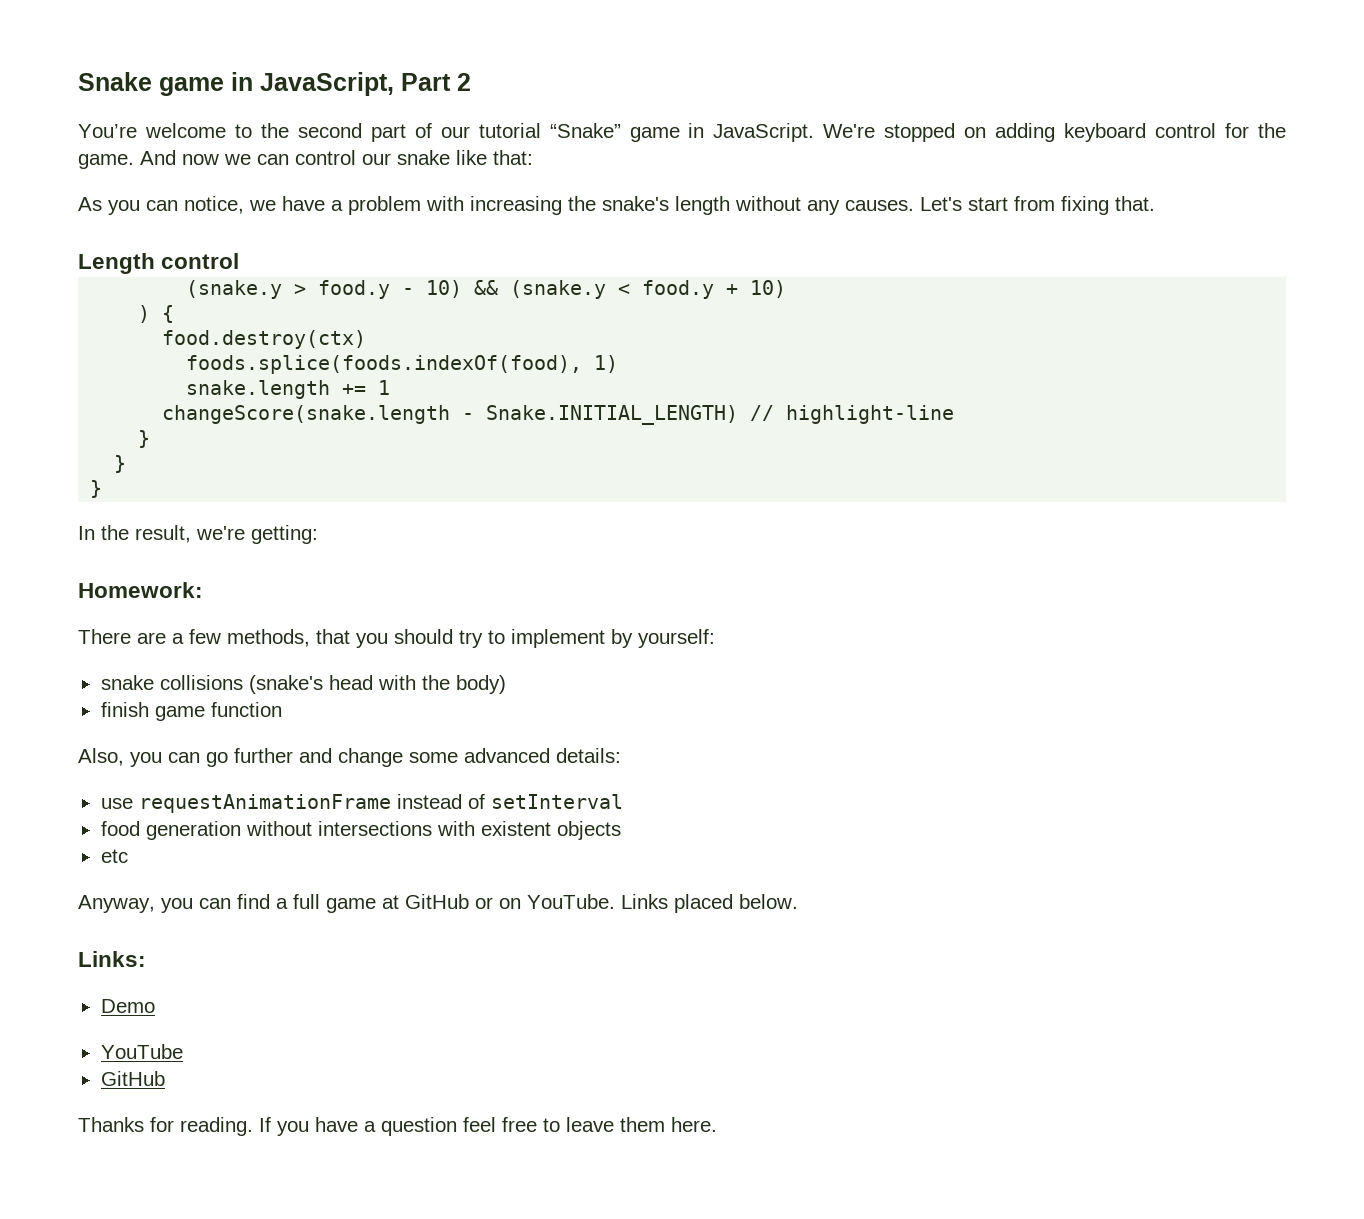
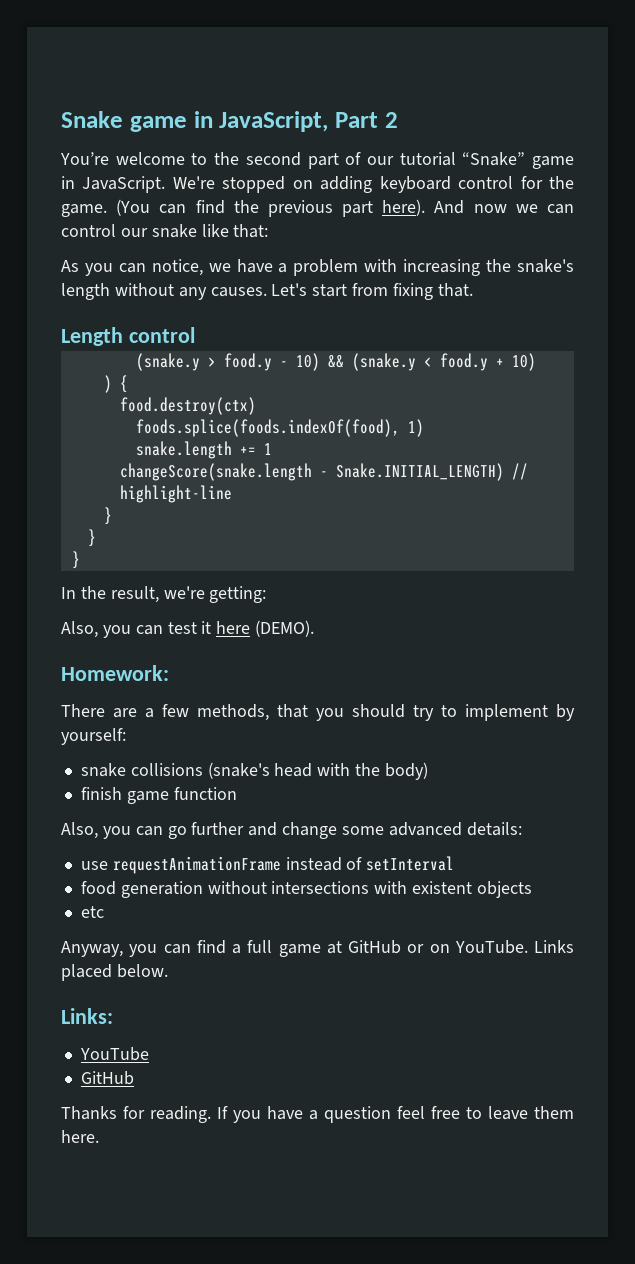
+ (You can find the previous part here).
+ Also, you can test it here (DEMO).
- Demo

